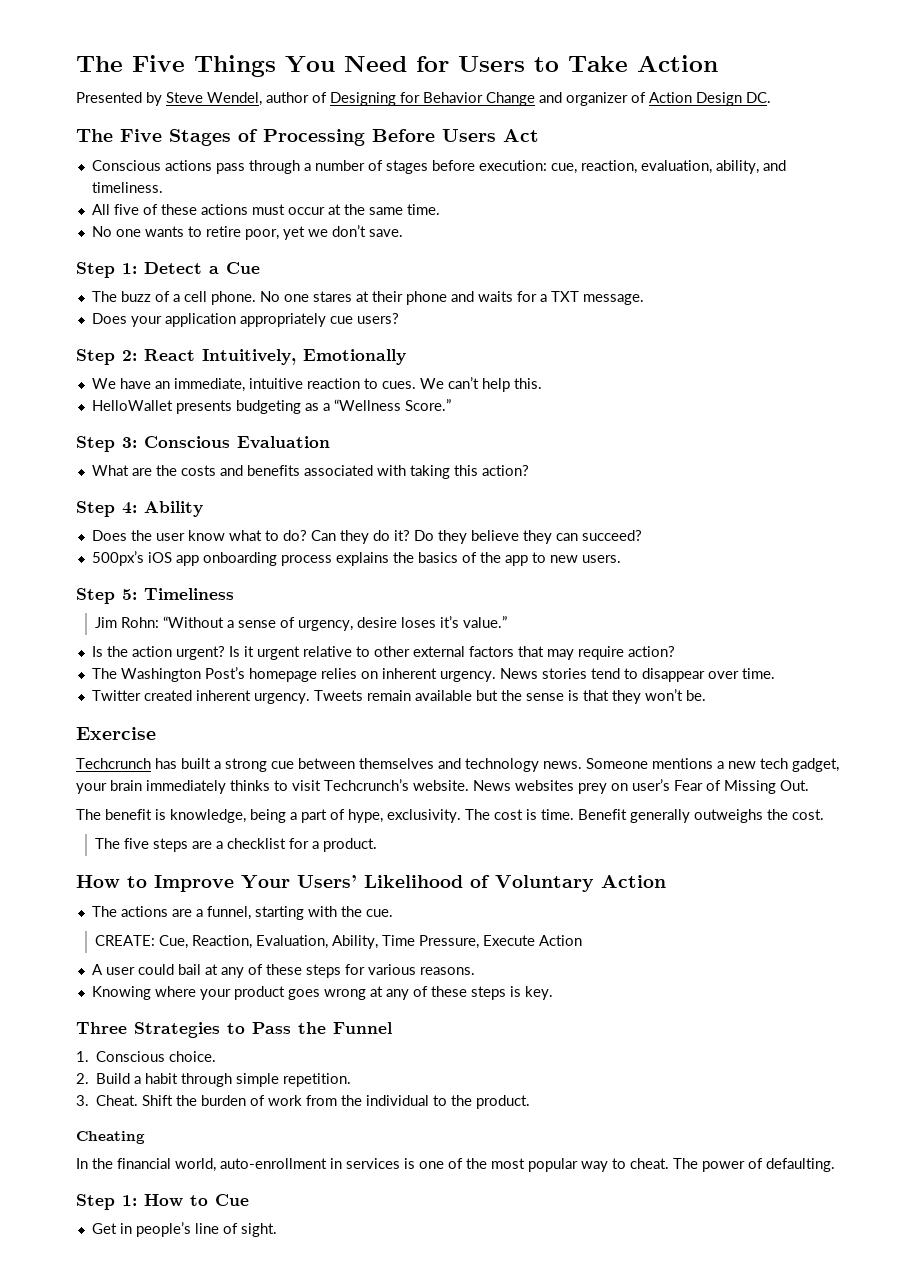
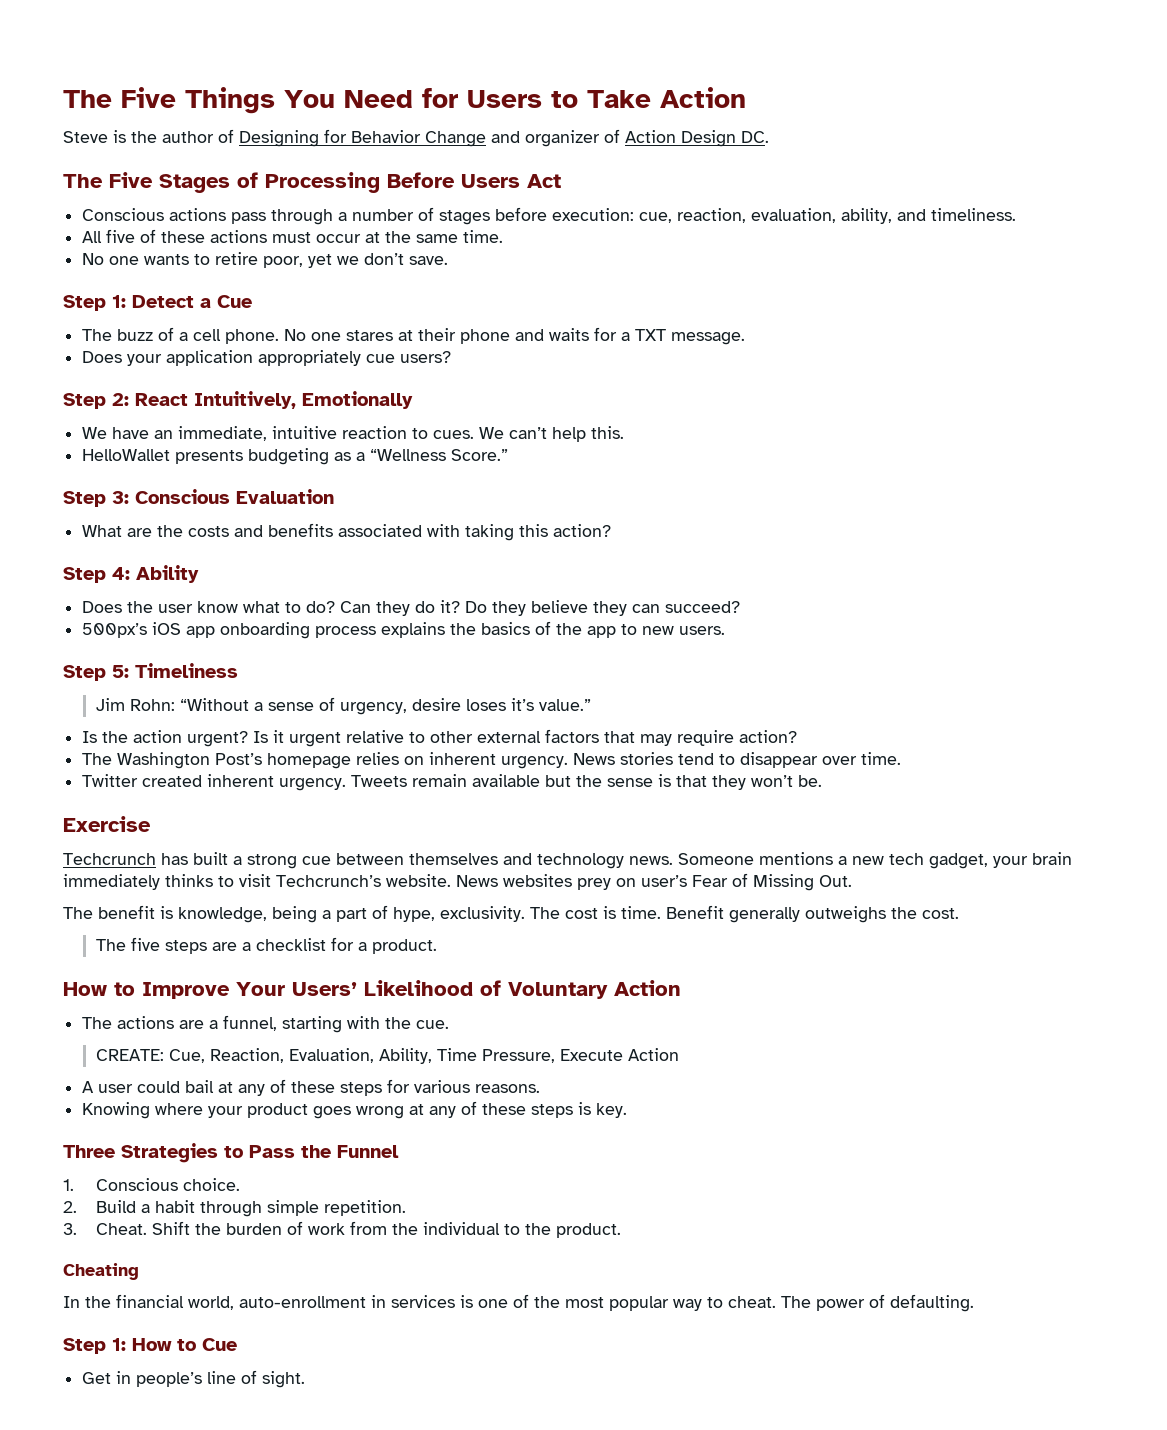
- Presented by Steve Wendel, author of Designing for Behavior Change and organizer of Action Design DC.
+ Steve is the author of Designing for Behavior Change and organizer of Action Design DC.

